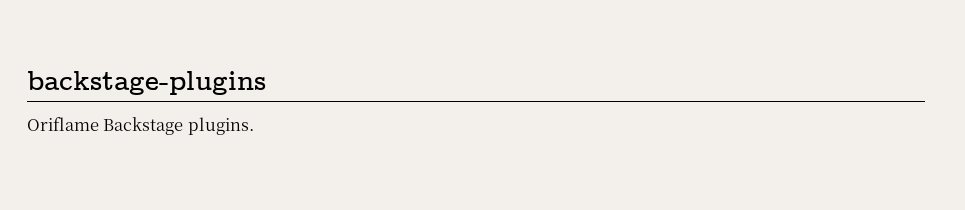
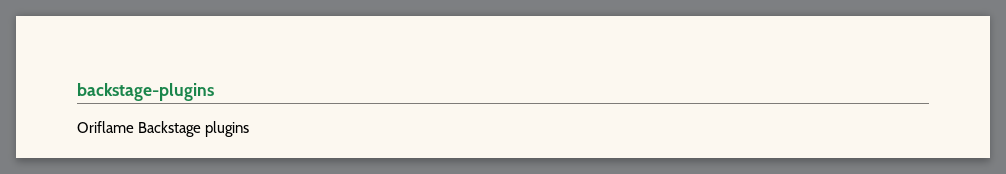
- Oriflame Backstage plugins.
+ Oriflame Backstage plugins

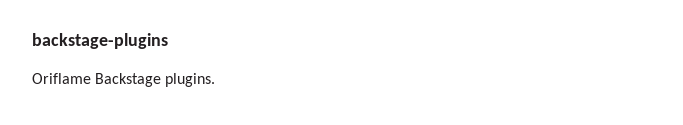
- Oriflame Backstage plugins
+ Oriflame Backstage plugins.

